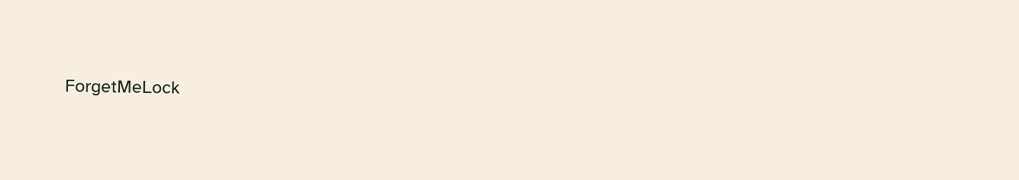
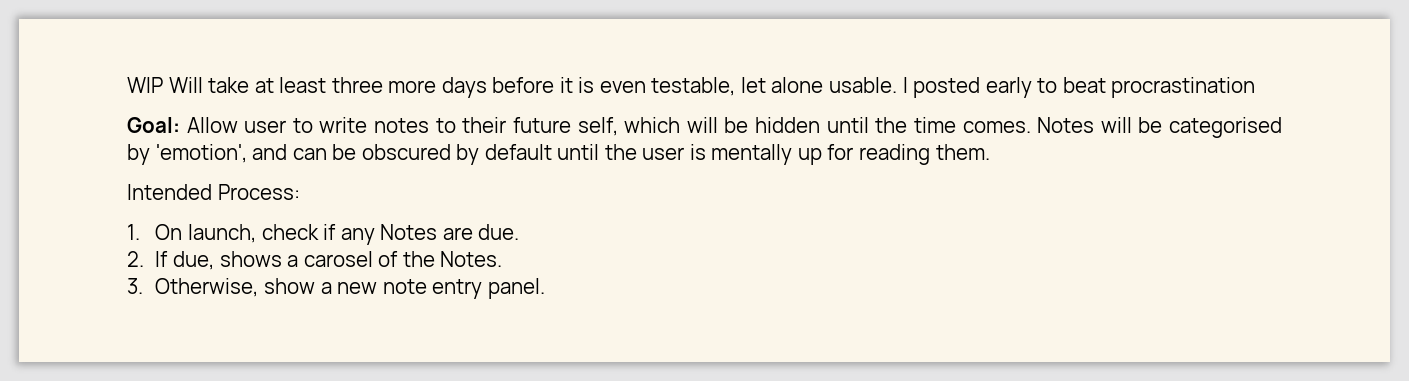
- ForgetMeLock
+ WIP Will take at least three more days before it is even testable, let alone usable. I posted early to beat procrastination
+ Goal: Allow user to write notes to their future self, which will be hidden until the time comes. Notes will be categorised by 'emotion', and can be obscured by default until the user is mentally up for reading them.
+ Intended Process:
+ 1. On launch, check if any Notes are due.
+ 2. If due, shows a carosel of the Notes.
+ 3. Otherwise, show a new note entry panel.

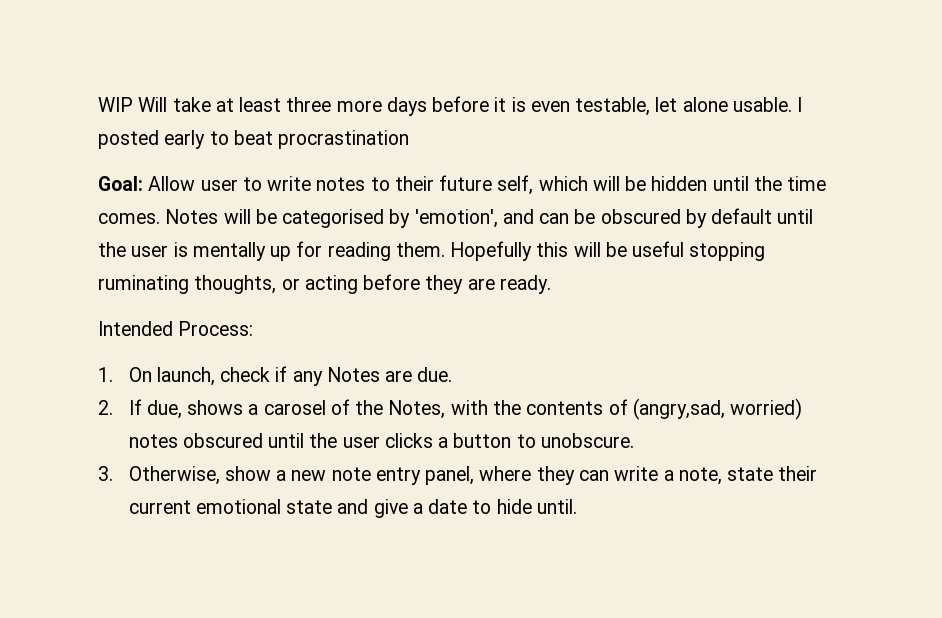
+ Hopefully this will be useful stopping ruminating thoughts, or acting before they are ready.
- 2. If due, shows a carosel of the Notes.
+ 2. If due, shows a carosel of the Notes, with the contents of (angry,sad, worried) notes obscured until the user clicks a button to unobscure.
- 3. Otherwise, show a new note entry panel.
+ 3. Otherwise, show a new note entry panel, where they can write a note, state their current emotional state and give a date to hide until.

